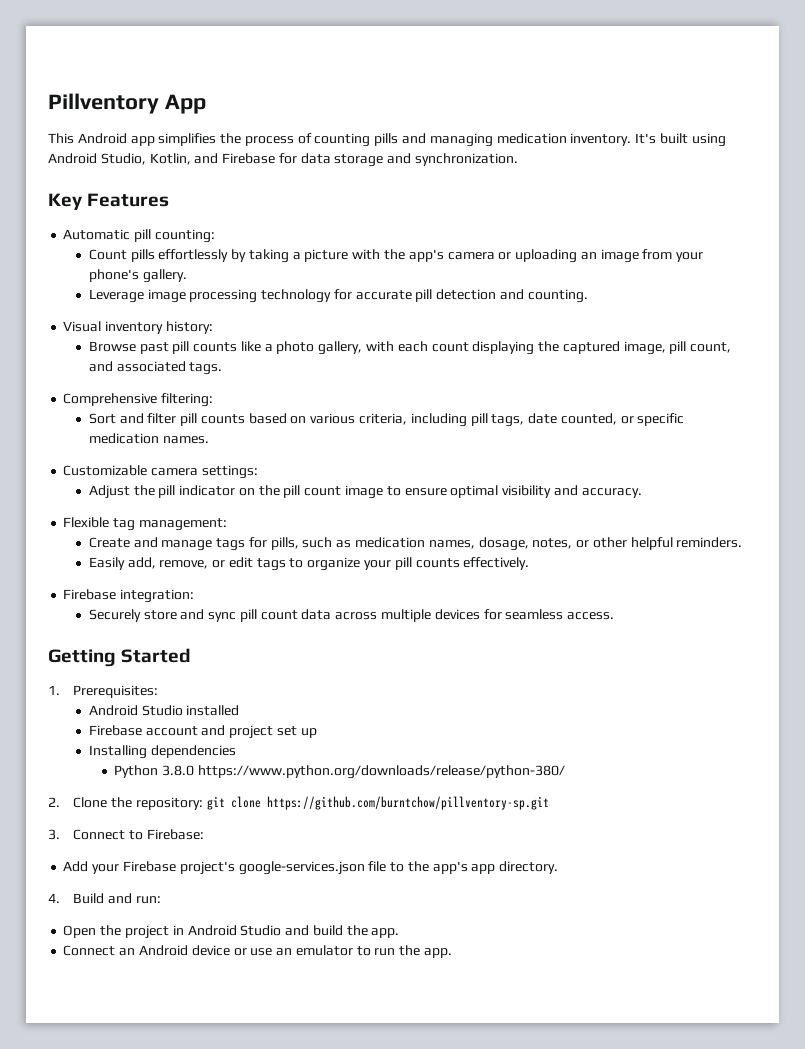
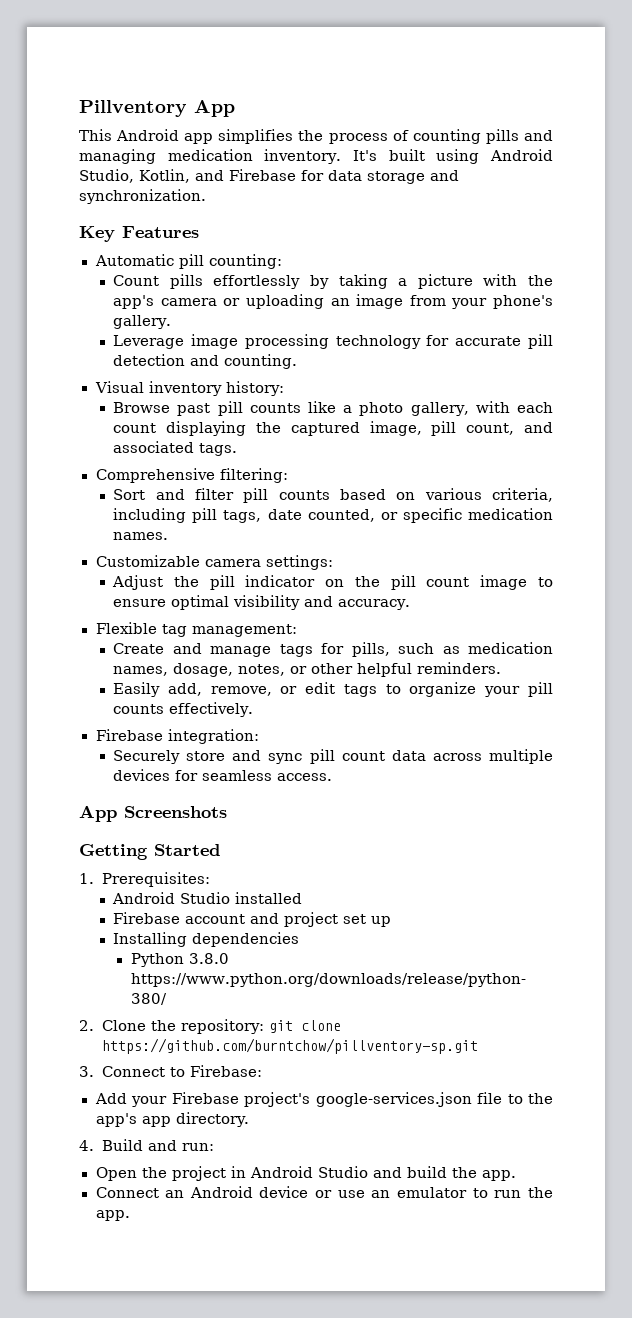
+ App Screenshots

